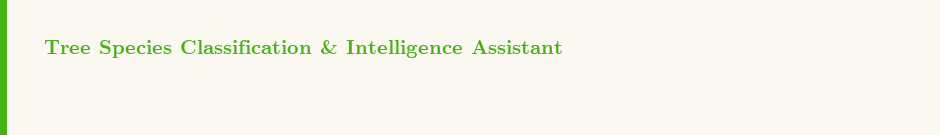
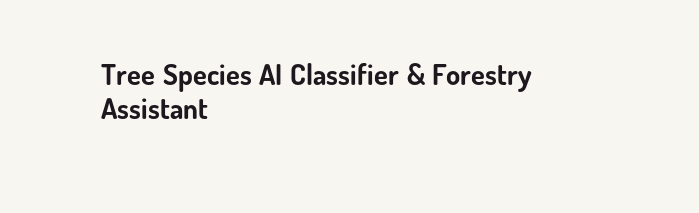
- Tree Species Classification & Intelligence Assistant
+ Tree Species AI Classifier & Forestry Assistant

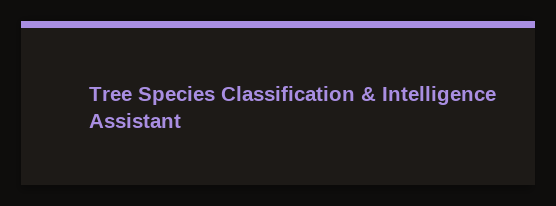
- Tree Species AI Classifier & Forestry Assistant
+ Tree Species Classification & Intelligence Assistant

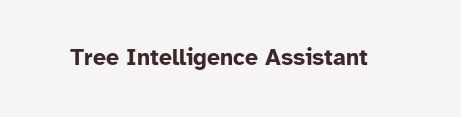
- Tree Species Classification & Intelligence Assistant
+ Tree Intelligence Assistant

